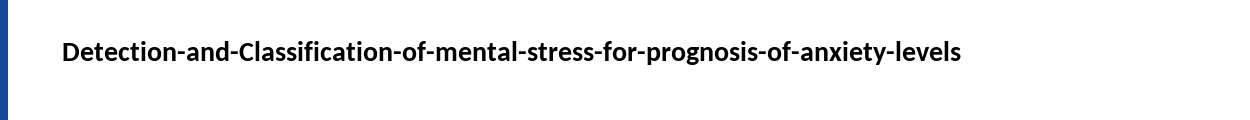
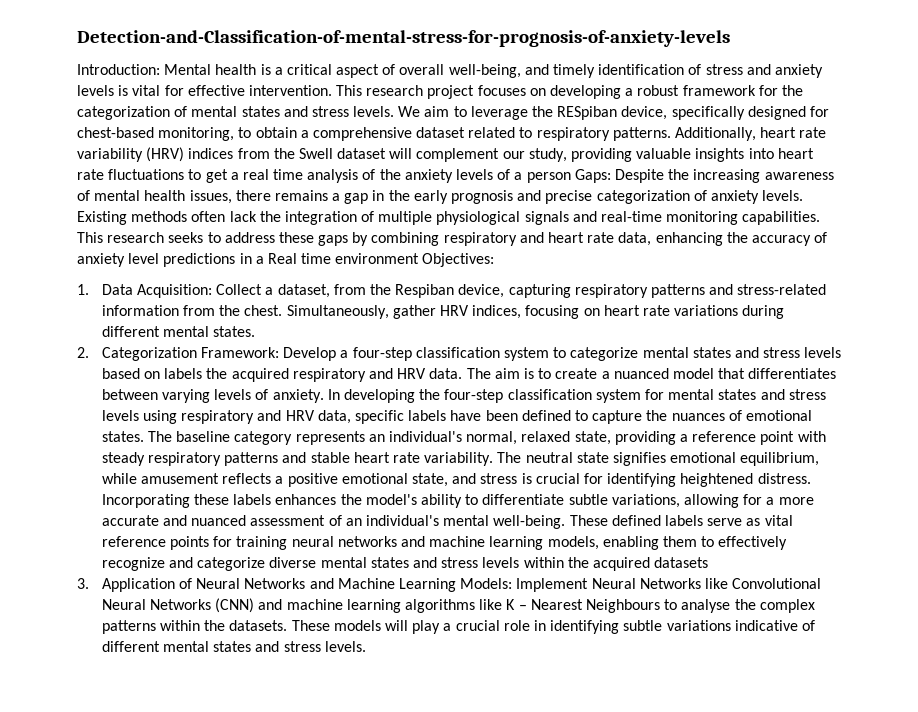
+ Introduction: Mental health is a critical aspect of overall well-being, and timely identification of stress and anxiety levels is vital for effective intervention. This research project focuses on developing a robust framework for the categorization of mental states and stress levels. We aim to leverage the RESpiban device, specifically designed for chest-based monitoring, to obtain a comprehensive dataset related to respiratory patterns. Additionally, heart rate variability (HRV) indices from the Swell dataset will complement our study, providing valuable insights into heart rate fluctuations to get a real time analysis of the anxiety levels of a person Gaps: Despite the increasing awareness of mental health issues, there remains a gap in the early prognosis and precise categorization of anxiety levels. Existing methods often lack the integration of multiple physiological signals and real-time monitoring capabilities. This research seeks to address these gaps by combining respiratory and heart rate data, enhancing the accuracy of anxiety level predictions in a Real time environment Objectives:
+ 1. Data Acquisition: Collect a dataset, from the Respiban device, capturing respiratory patterns and stress-related information from the chest. Simultaneously, gather HRV indices, focusing on heart rate variations during different mental states.
+ 2. Categorization Framework: Develop a four-step classification system to categorize mental states and stress levels based on labels the acquired respiratory and HRV data. The aim is to create a nuanced model that differentiates between varying levels of anxiety. In developing the four-step classification system for mental states and stress levels using respiratory and HRV data, specific labels have been defined to capture the nuances of emotional states. The baseline category represents an individual's normal, relaxed state, providing a reference point with steady respiratory patterns and stable heart rate variability. The neutral state signifies emotional equilibrium, while amusement reflects a positive emotional state, and stress is crucial for identifying heightened distress. Incorporating these labels enhances the model's ability to differentiate subtle variations, allowing for a more accurate and nuanced assessment of an individual's mental well-being. These defined labels serve as vital reference points for training neural networks and machine learning models, enabling them to effectively recognize and categorize diverse mental states and stress levels within the acquired datasets
+ 3. Application of Neural Networks and Machine Learning Models: Implement Neural Networks like Convolutional Neural Networks (CNN) and machine learning algorithms like K – Nearest Neighbours to analyse the complex patterns within the datasets. These models will play a crucial role in identifying subtle variations indicative of different mental states and stress levels.

